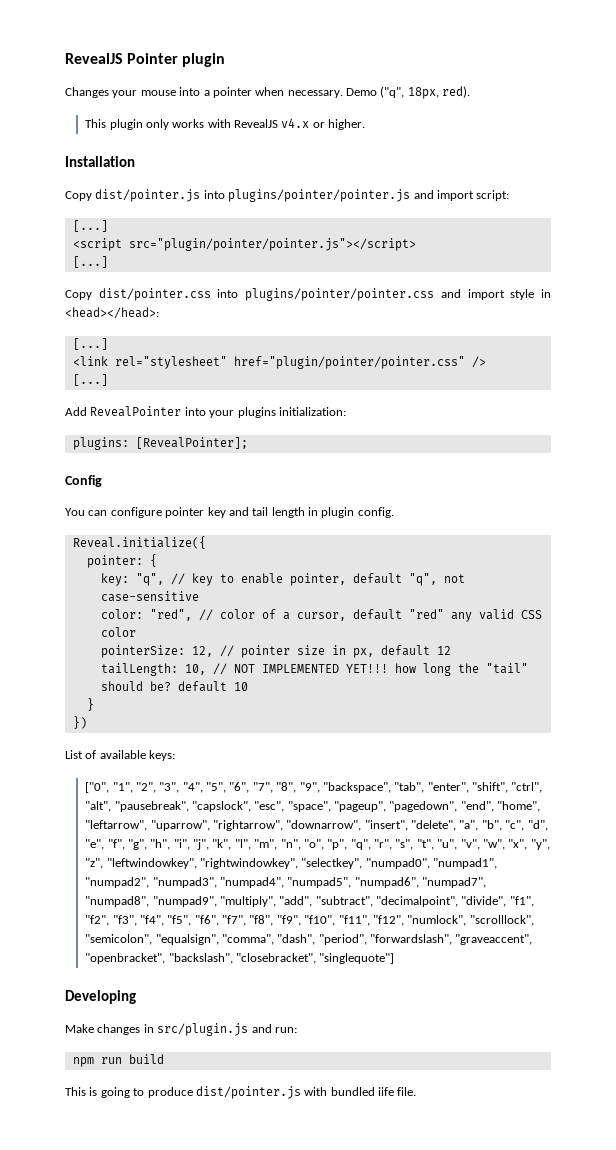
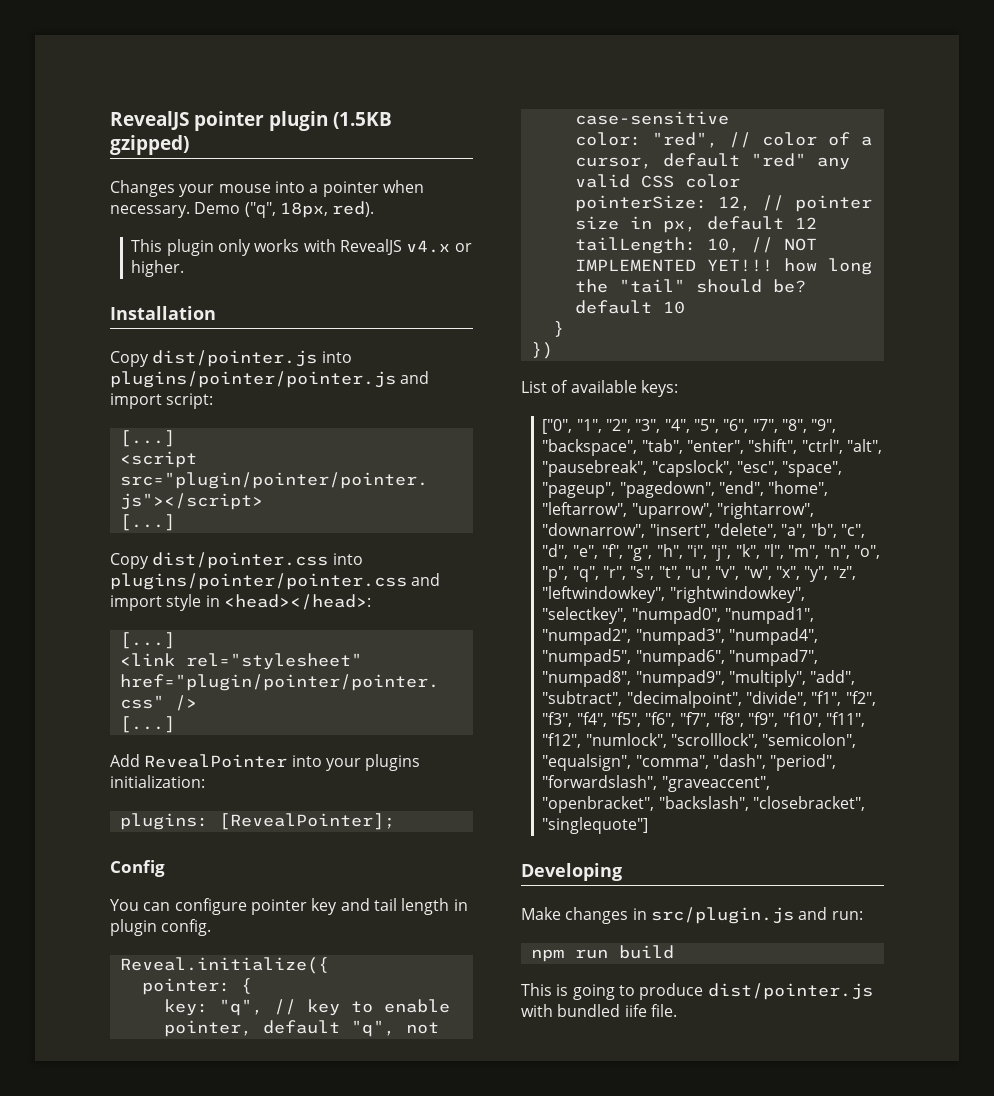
- RevealJS Pointer plugin
+ RevealJS pointer plugin (1.5KB gzipped)

